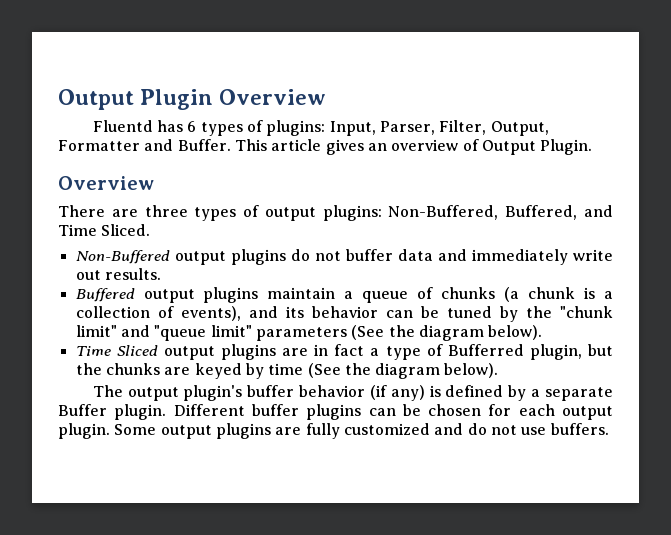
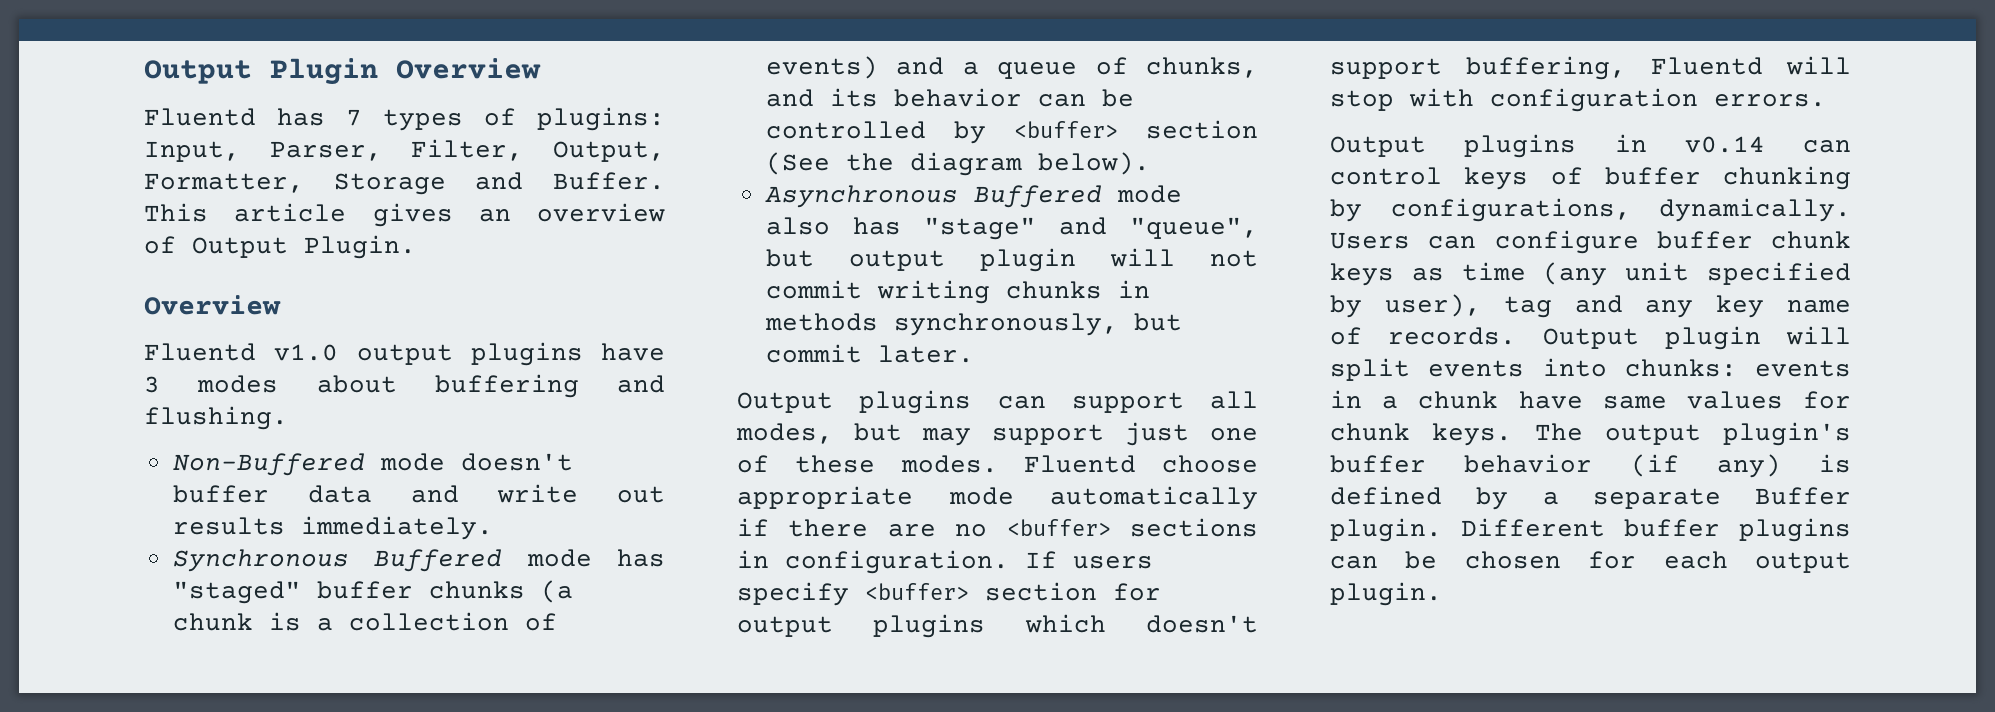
- Fluentd has 6 types of plugins: Input, Parser, Filter, Output, Formatter and Buffer.
+ Fluentd has 7 types of plugins: Input, Parser, Filter, Output, Formatter, Storage and Buffer.
- There are three types of output plugins: Non-Buffered, Buffered, and Time Sliced.
- Non-Buffered output plugins do not buffer data and immediately write out results.
- Buffered output plugins maintain a queue of chunks (a chunk is a collection of events), and its behavior can be tuned by the "chunk limit" and "queue limit" parameters (See the diagram below).
- Time Sliced output plugins are in fact a type of Bufferred plugin, but the chunks are keyed by time (See the diagram below).
- The output plugin's buffer behavior (if any) is defined by a separate Buffer plugin.
+ Fluentd v1.0 output plugins have 3 modes about buffering and flushing.
+ Non-Buffered mode doesn't buffer data and write out results immediately.
+ Synchronous Buffered mode has "staged" buffer chunks (a chunk is a collection of events) and a queue of chunks, and its behavior can be controlled by <buffer> section (See the diagram below).
+ Asynchronous Buffered mode also has "stage" and "queue", but output plugin will not commit writing chunks in methods synchronously, but commit later.
+ Output plugins can support all modes, but may support just one of these modes. Fluentd choose appropriate mode automatically if there are no <buffer> sections in configuration. If users specify <buffer> section for output plugins which doesn't support buffering, Fluentd will stop with configuration errors.
+ Output plugins in v0.14 can control keys of buffer chunking by configurations, dynamically. Users can configure buffer chunk keys as time (any unit specified by user), tag and any key name of records. Output plugin will split events into chunks: events in a chunk have same values for chunk keys. The output plugin's buffer behavior (if any) is defined by a separate Buffer plugin.
- Some output plugins are fully customized and do not use buffers.

